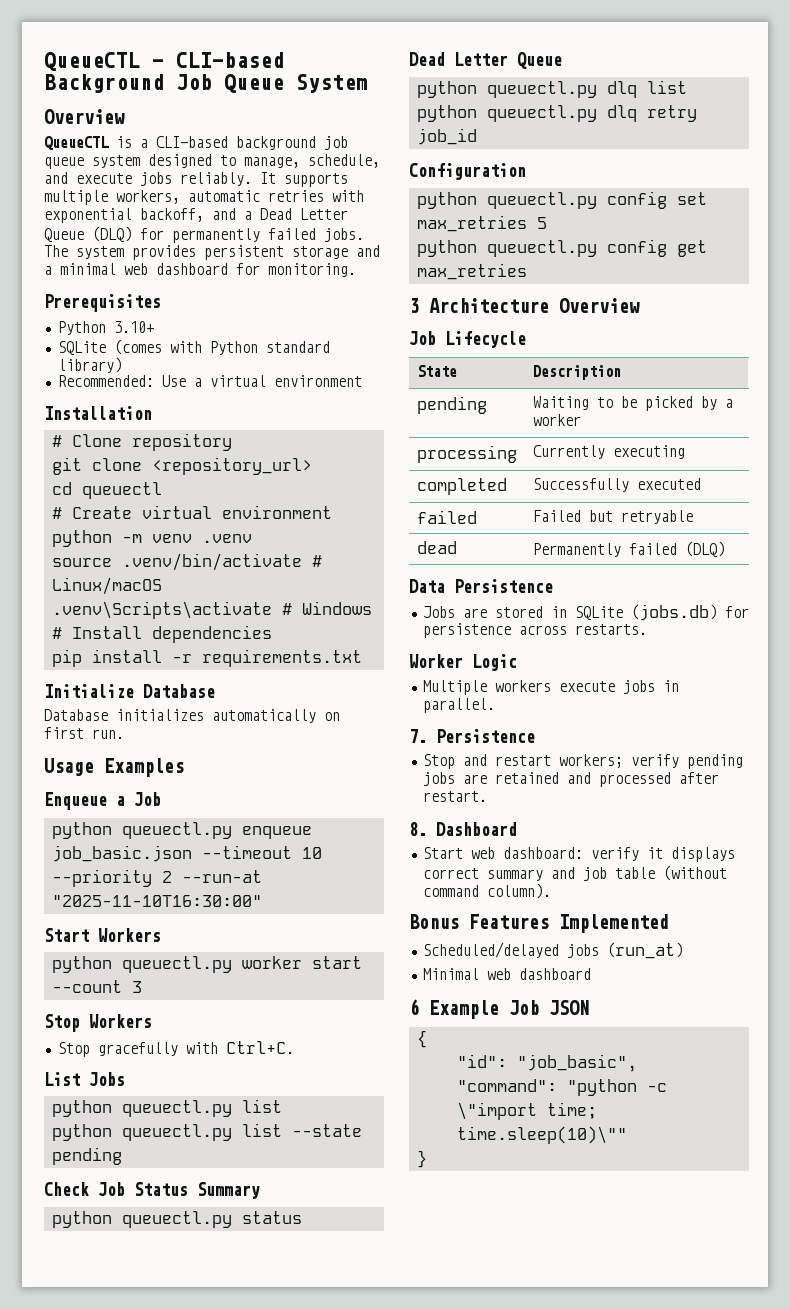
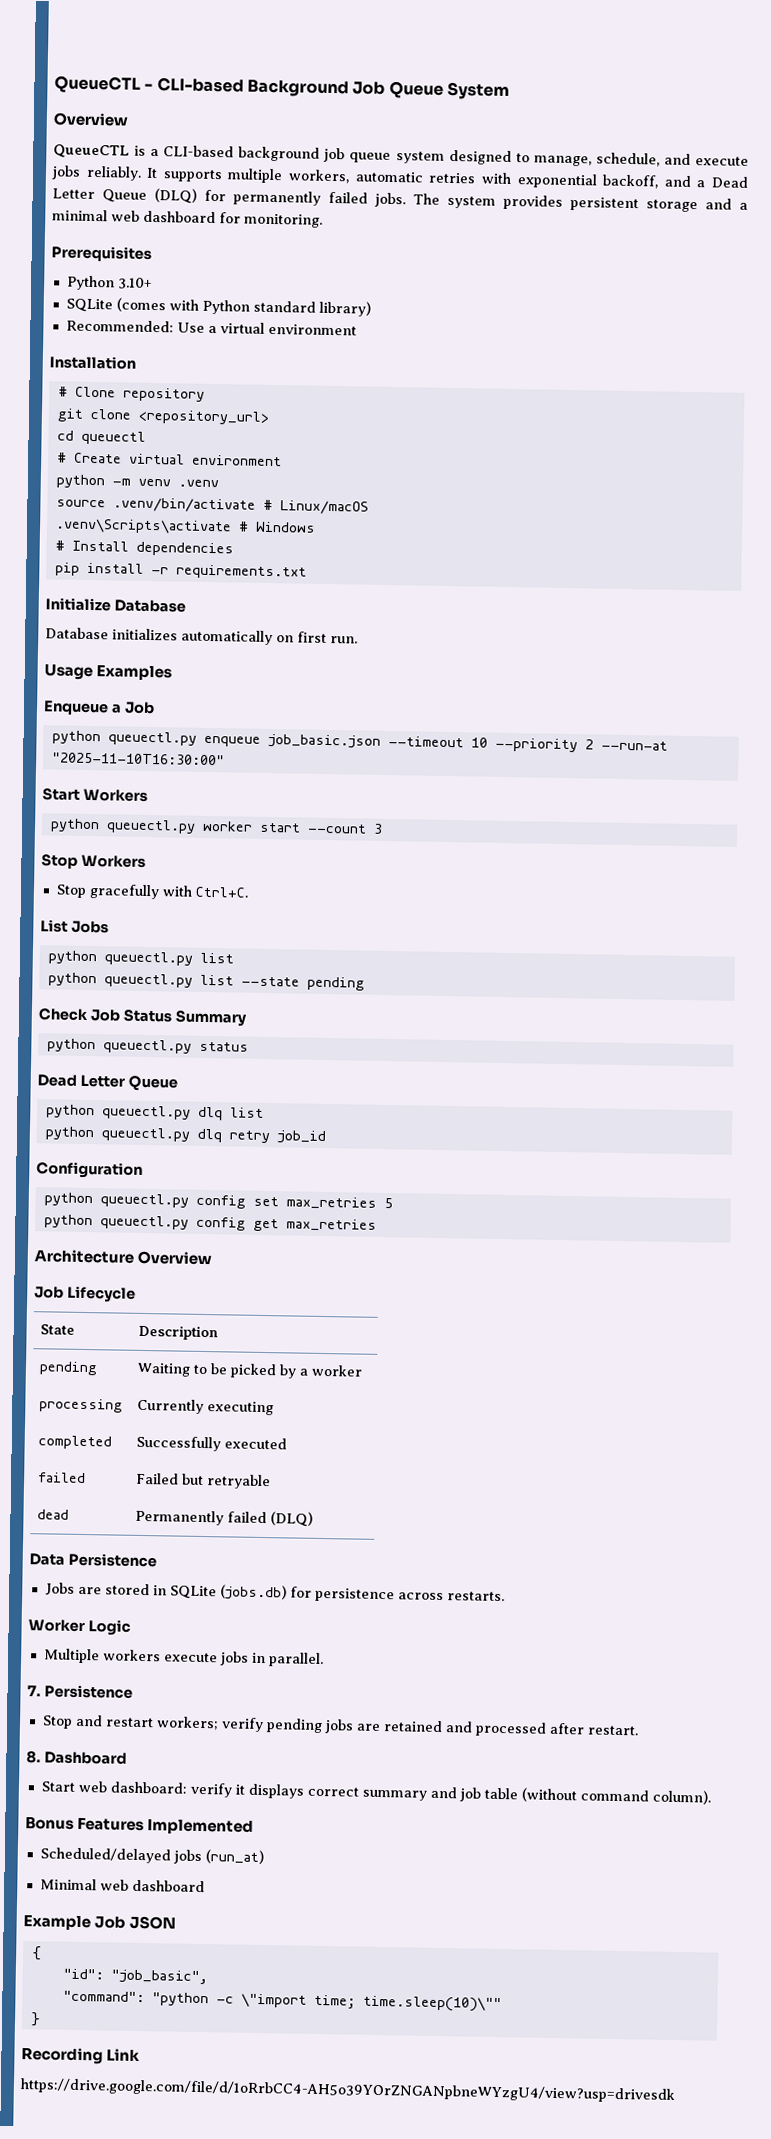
- 3 Architecture Overview
+ Architecture Overview
- 6 Example Job JSON
+ Example Job JSON
+ Recording Link
+ https://drive.google.com/file/d/1oRrbCC4-AH5o39YOrZNGANpbneWYzgU4/view?usp=drivesdk

